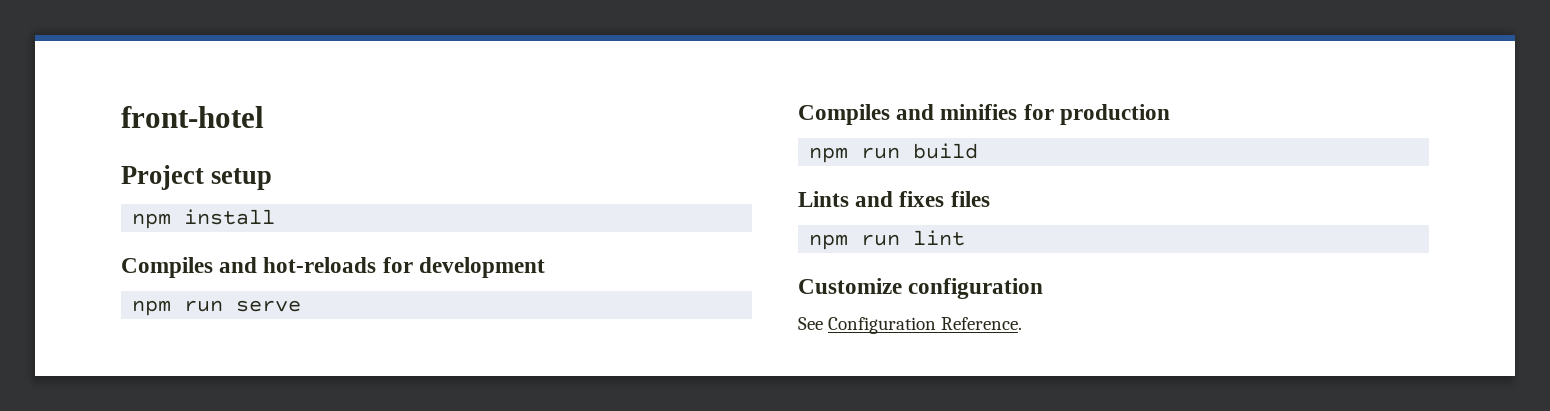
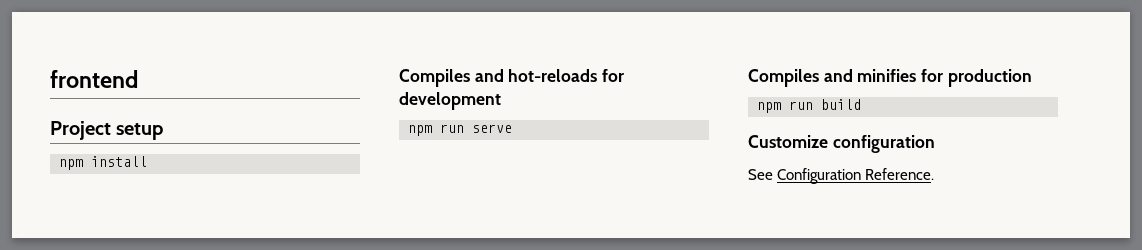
- front-hotel
+ frontend
- Lints and fixes files
- npm run lint

